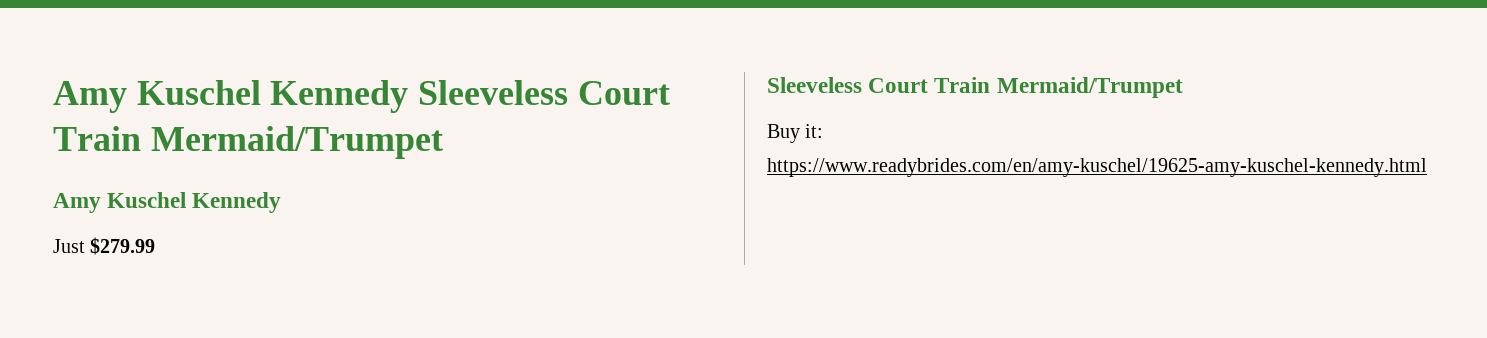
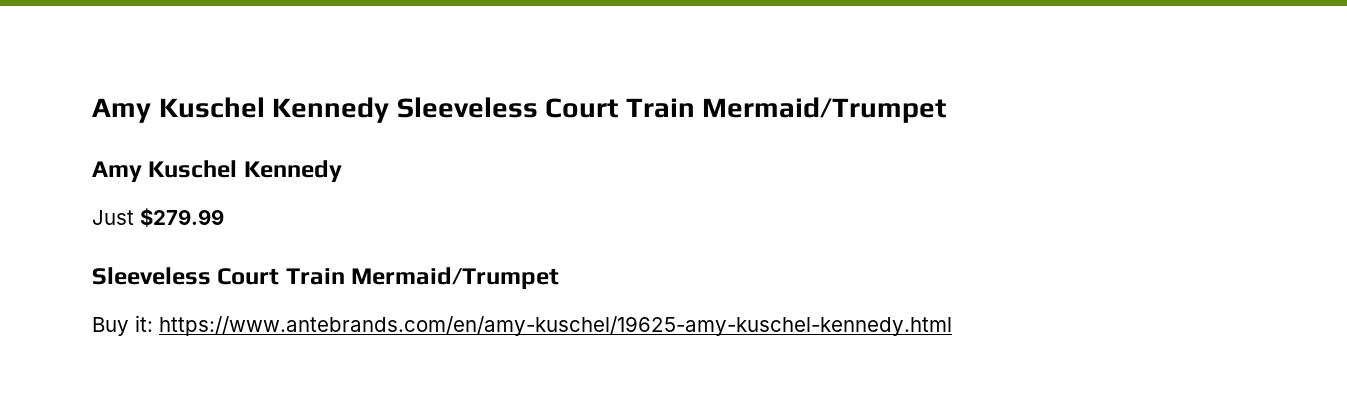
- Buy it: https://www.readybrides.com/en/amy-kuschel/19625-amy-kuschel-kennedy.html
+ Buy it: https://www.antebrands.com/en/amy-kuschel/19625-amy-kuschel-kennedy.html

